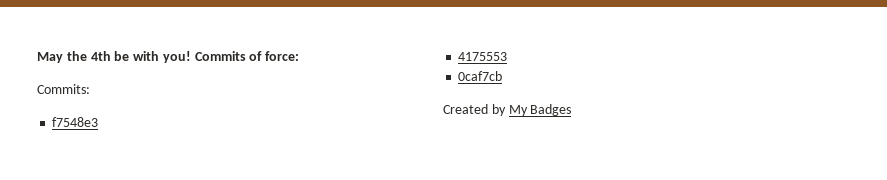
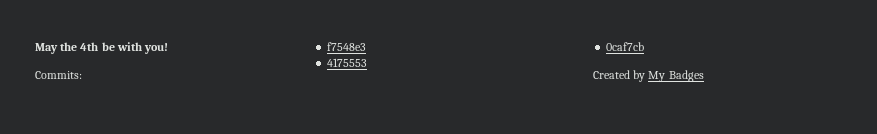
- Commits of force:

